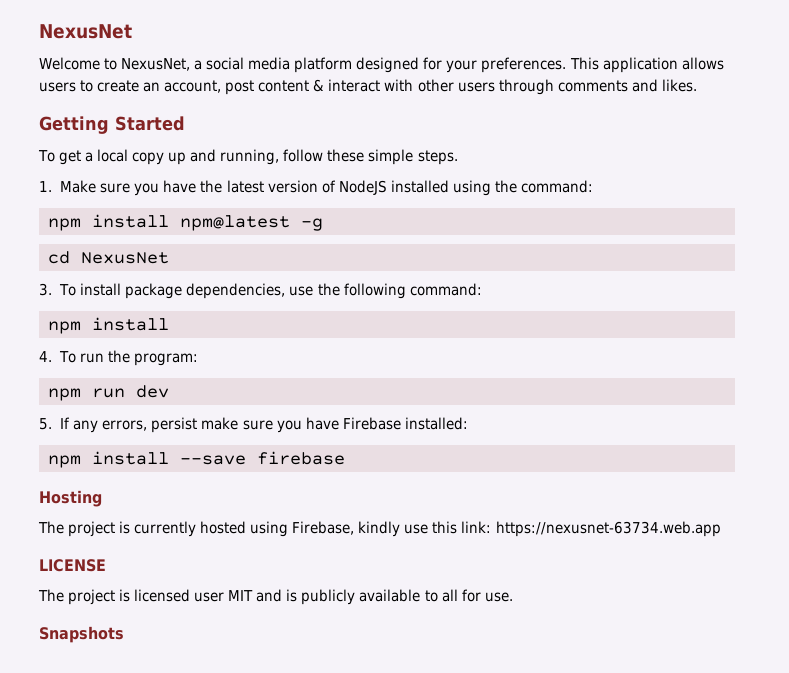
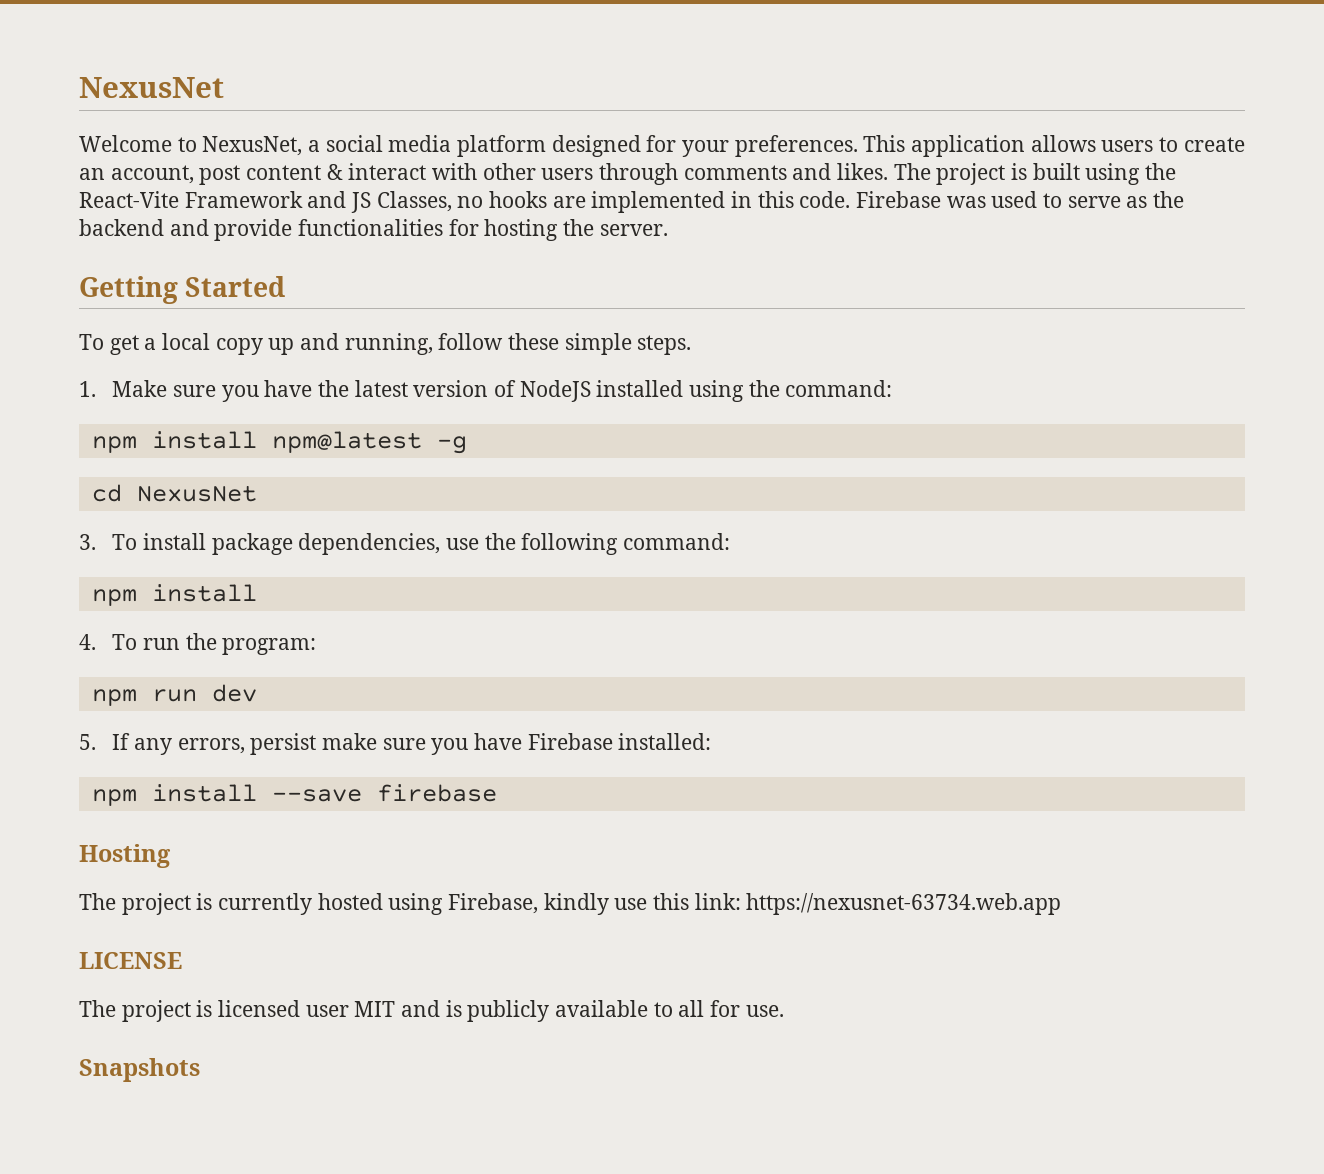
+ The project is built using the React-Vite Framework and JS Classes, no hooks are implemented in this code. Firebase was used to serve as the backend and provide functionalities for hosting the server.

